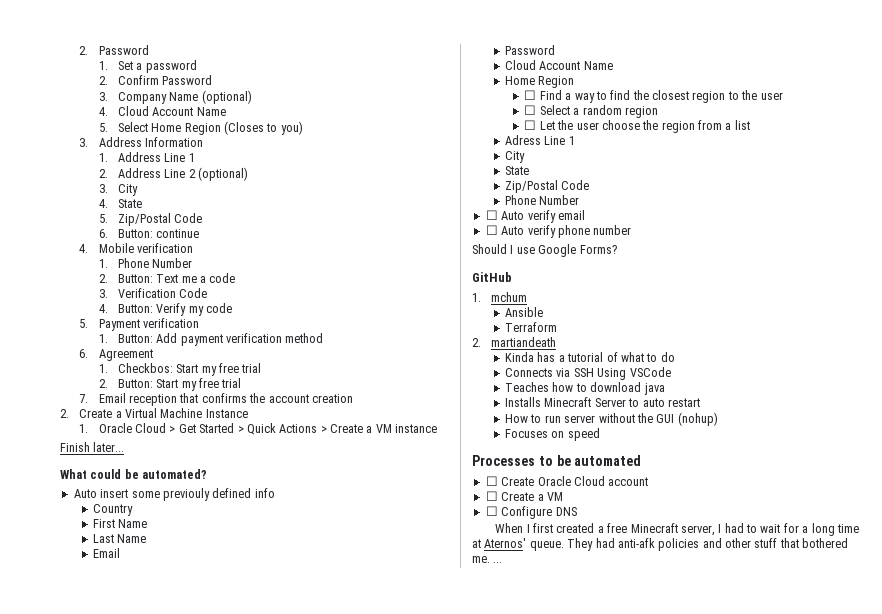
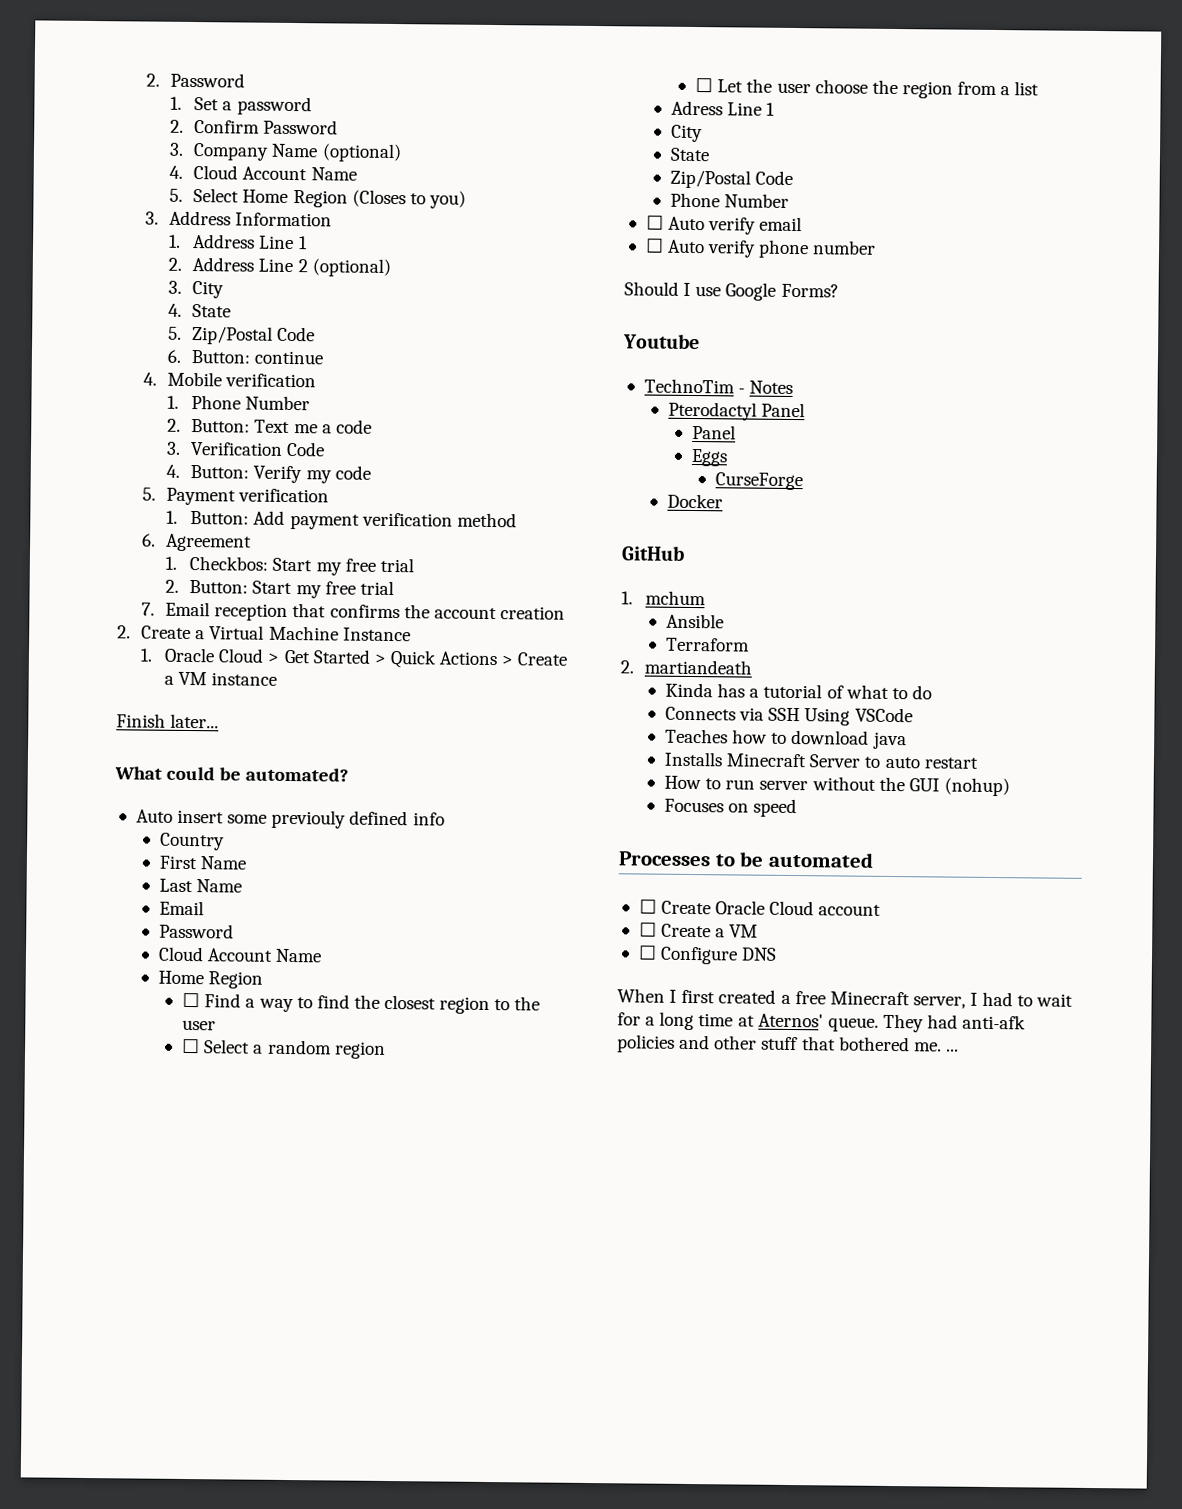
+ Youtube
+ TechnoTim - Notes
+ Pterodactyl Panel
+ Panel
+ Eggs
+ CurseForge
+ Docker

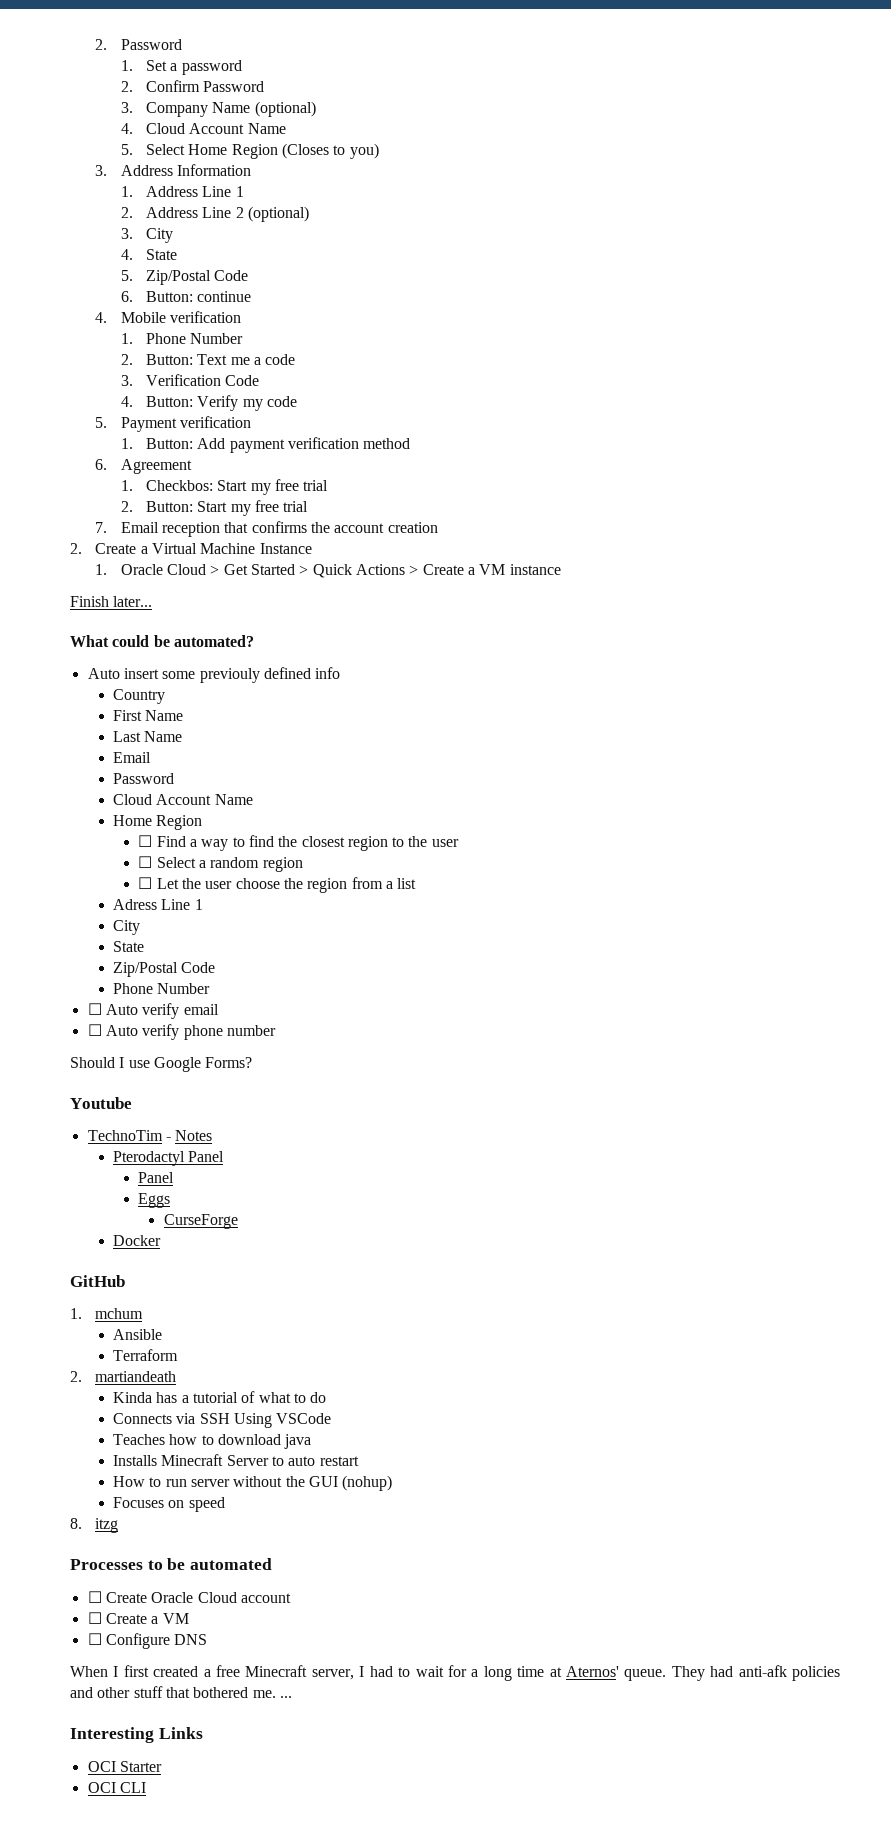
+ 8. itzg
+ Interesting Links
+ OCI Starter
+ OCI CLI

